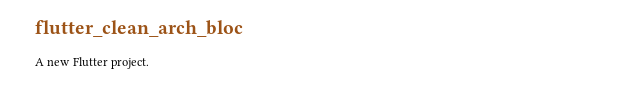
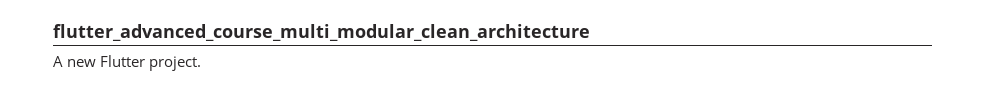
- flutter_clean_arch_bloc
+ flutter_advanced_course_multi_modular_clean_architecture

